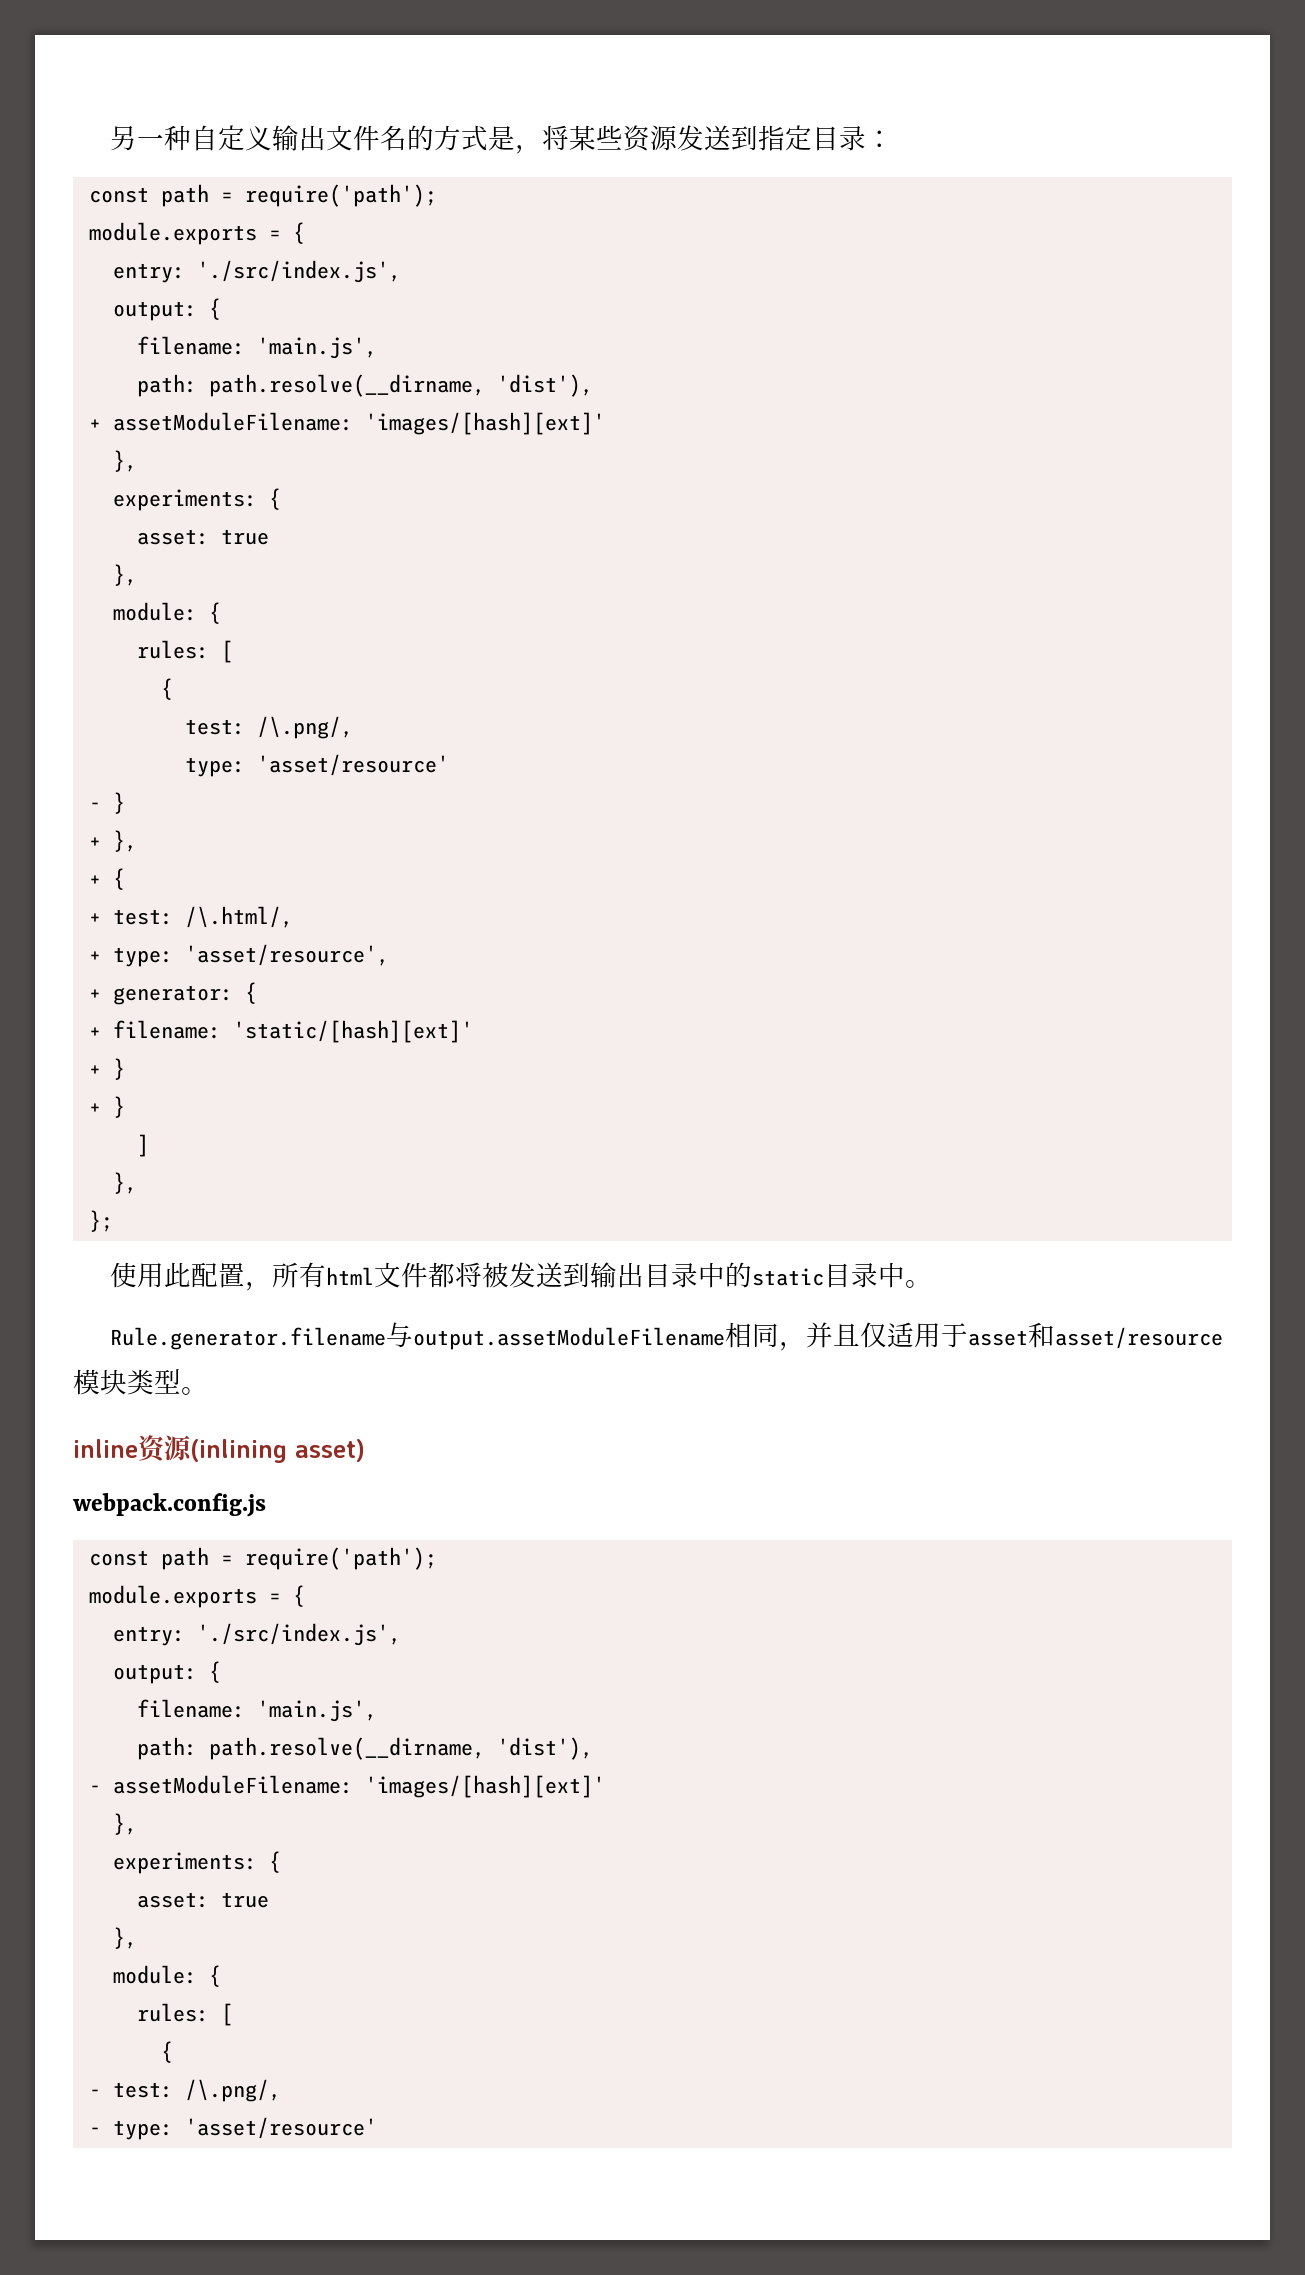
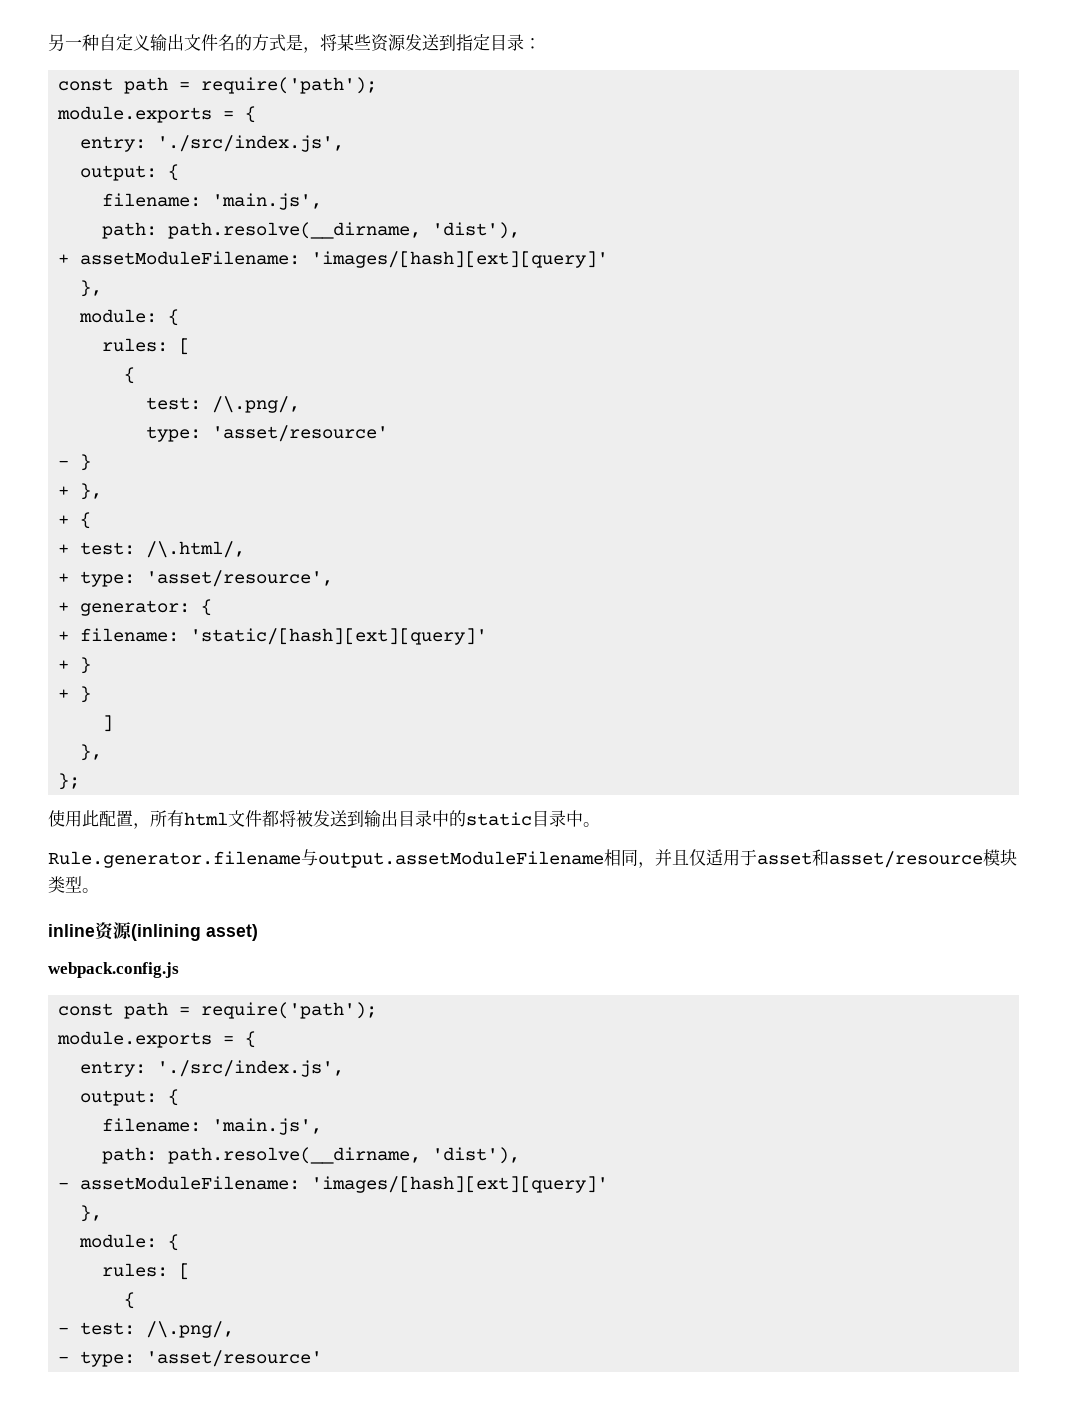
- + assetModuleFilename: 'images/[hash][ext]'
- },
- experiments: {
- asset: true
+ + assetModuleFilename: 'images/[hash][ext][query]'
- + filename: 'static/[hash][ext]'
+ + filename: 'static/[hash][ext][query]'
- - assetModuleFilename: 'images/[hash][ext]'
- },
- experiments: {
- asset: true
+ - assetModuleFilename: 'images/[hash][ext][query]'

